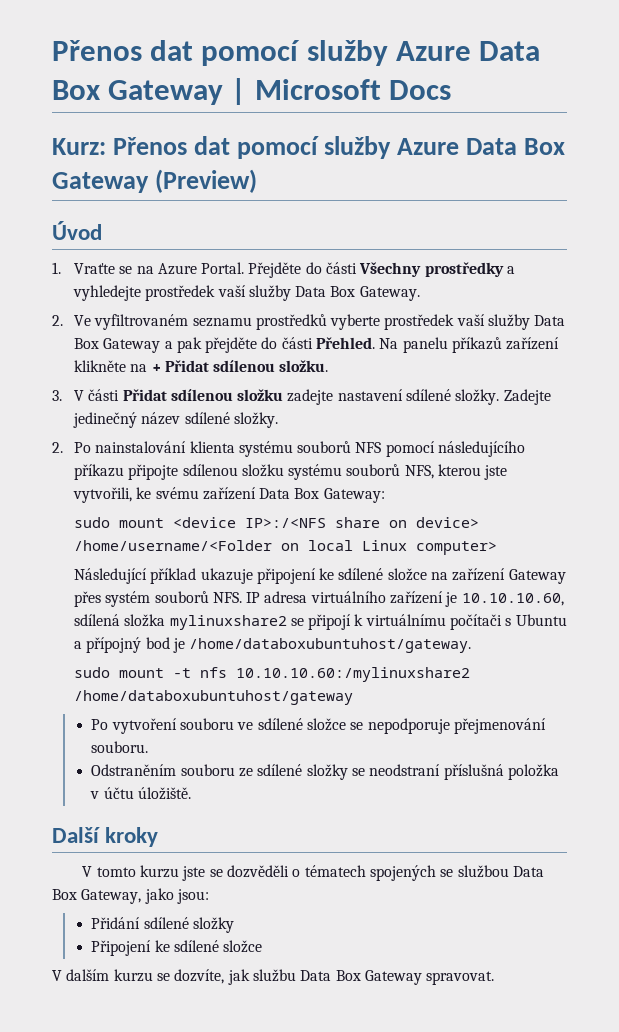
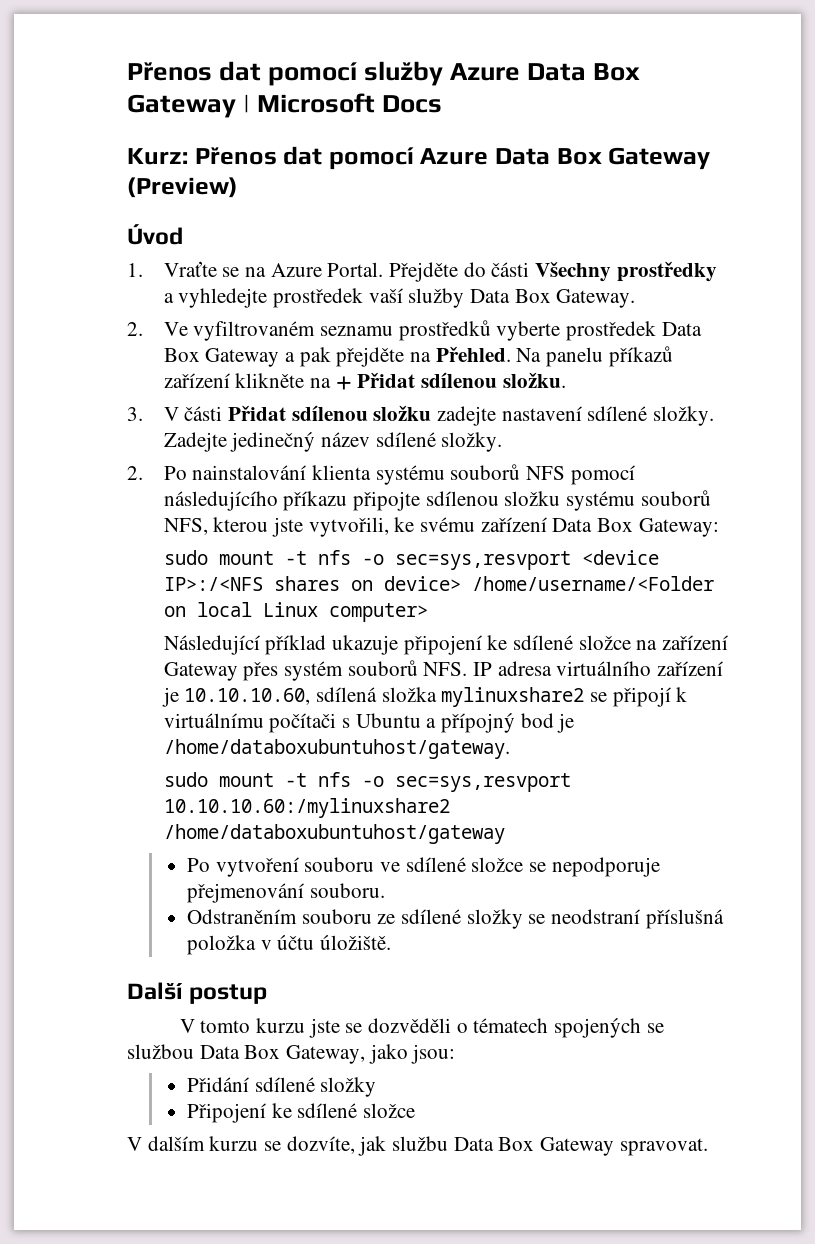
- Kurz: Přenos dat pomocí služby Azure Data Box Gateway (Preview)
+ Kurz: Přenos dat pomocí Azure Data Box Gateway (Preview)
- 2. Ve vyfiltrovaném seznamu prostředků vyberte prostředek vaší služby Data Box Gateway a pak přejděte do části Přehled.
+ 2. Ve vyfiltrovaném seznamu prostředků vyberte prostředek Data Box Gateway a pak přejděte na Přehled.
- sudo mount <device IP>:/<NFS share on device> /home/username/<Folder on local Linux computer>
+ sudo mount -t nfs -o sec=sys,resvport <device IP>:/<NFS shares on device> /home/username/<Folder on local Linux computer>
- sudo mount -t nfs 10.10.10.60:/mylinuxshare2 /home/databoxubuntuhost/gateway
+ sudo mount -t nfs -o sec=sys,resvport 10.10.10.60:/mylinuxshare2 /home/databoxubuntuhost/gateway
- Další kroky
+ Další postup

